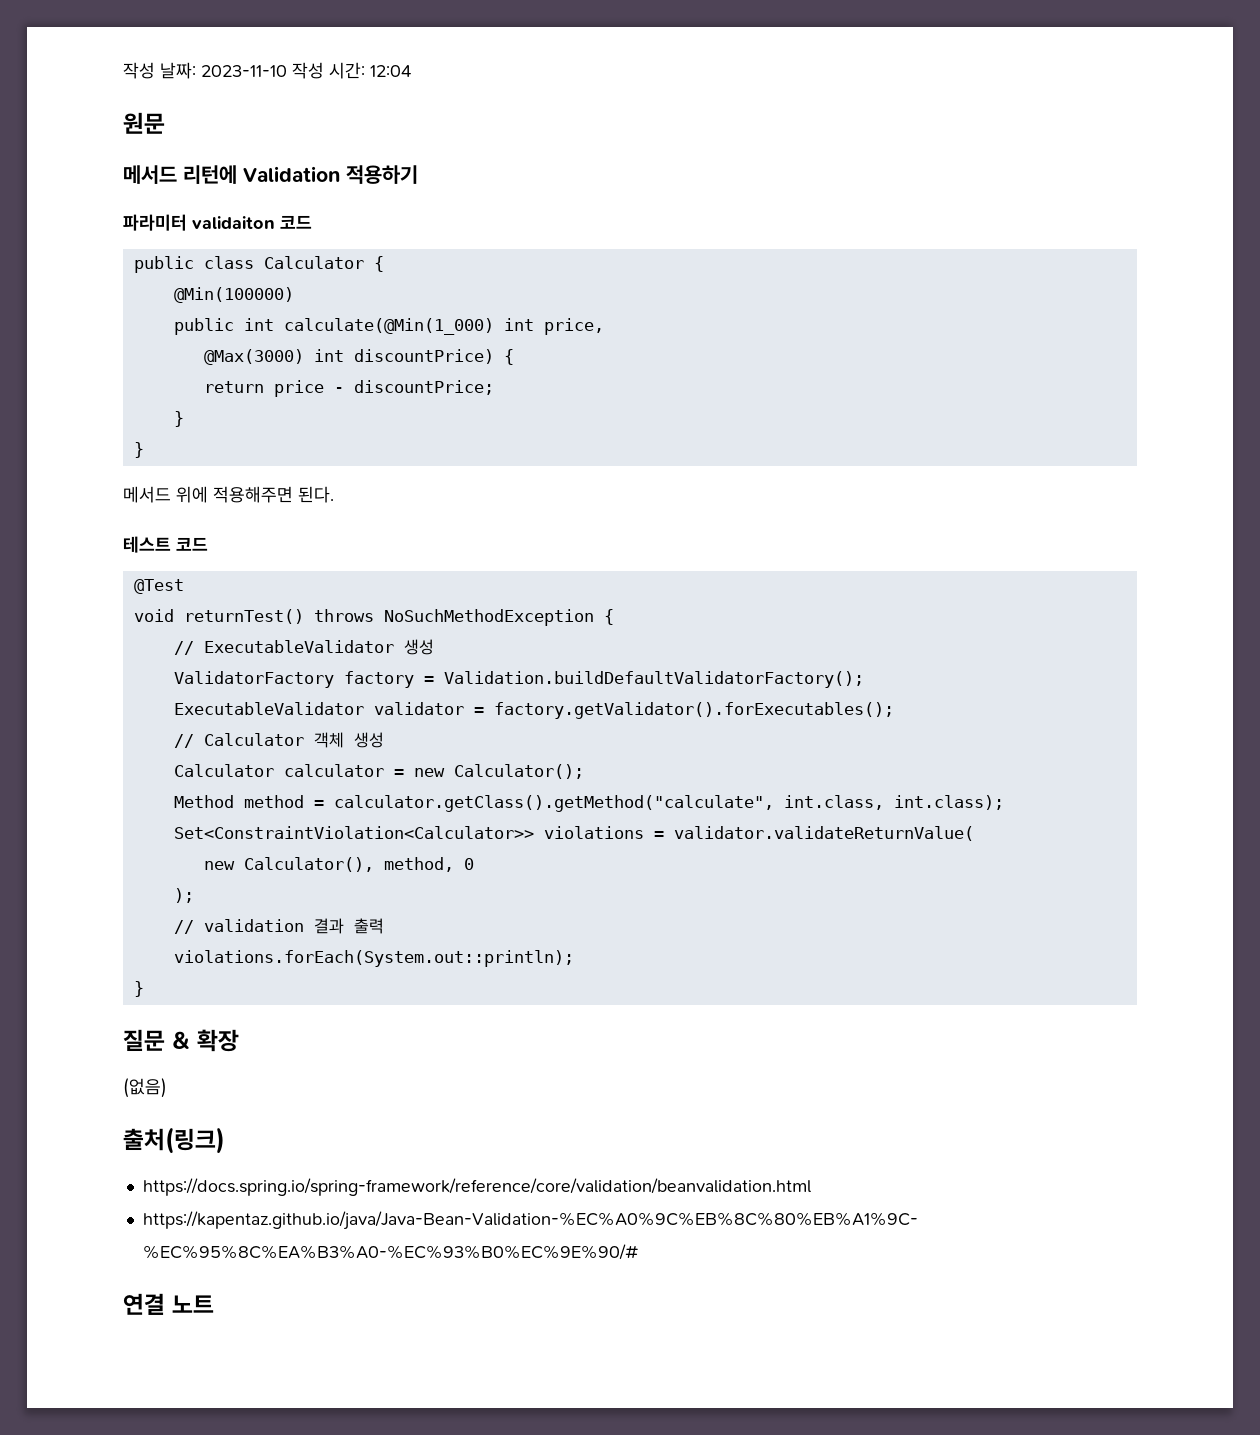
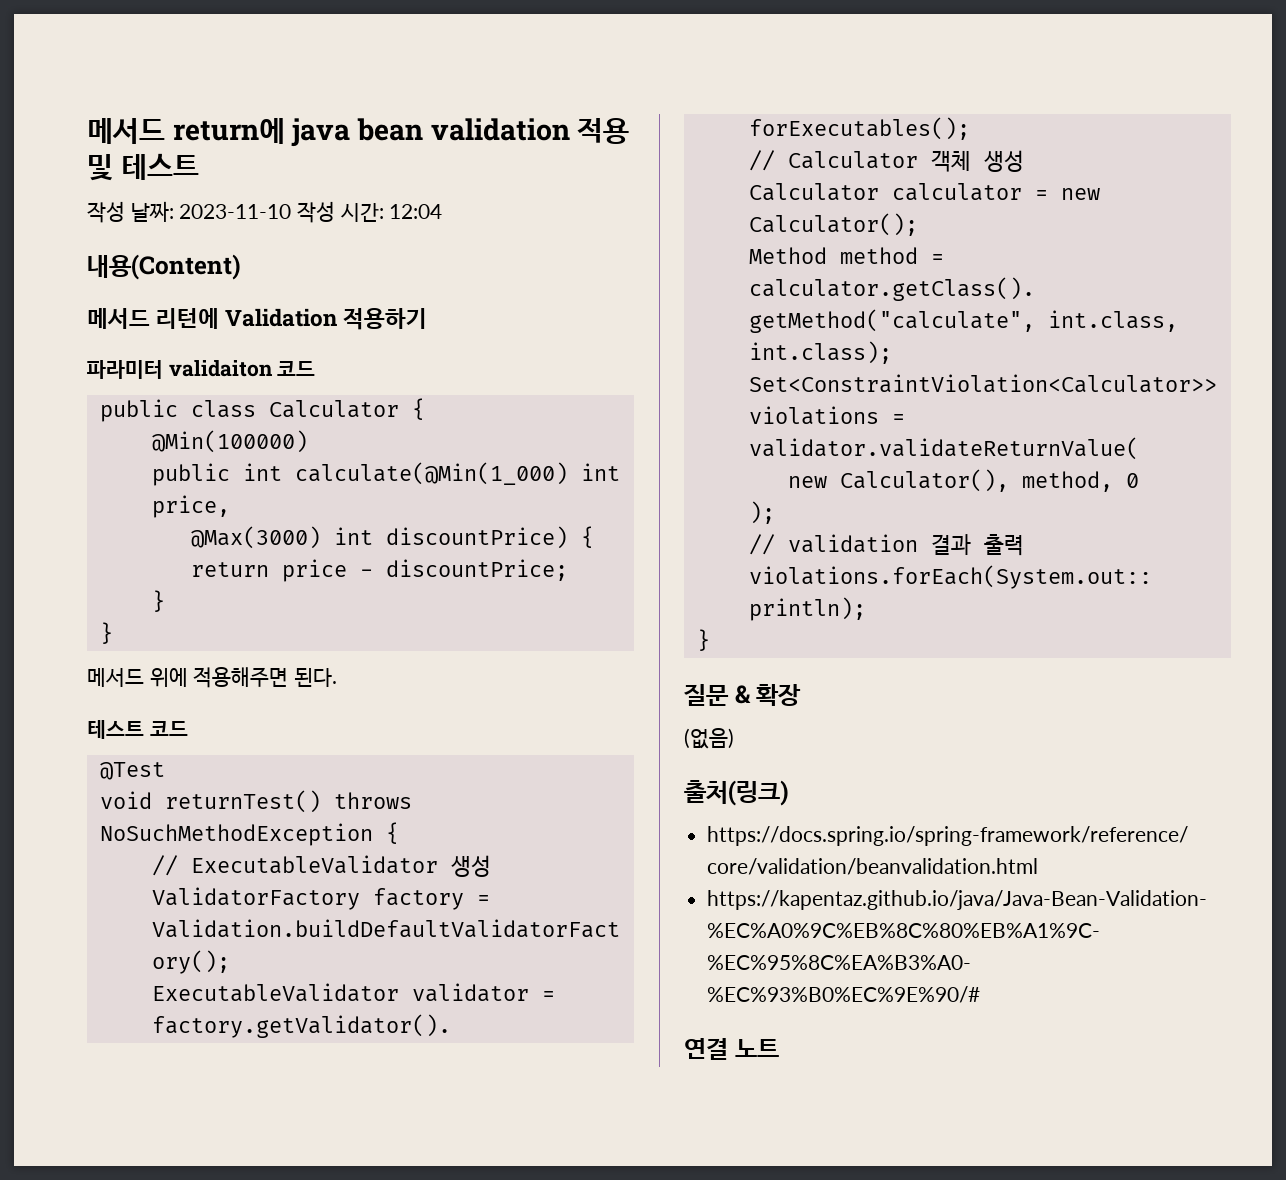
+ 메서드 return에 java bean validation 적용 및 테스트
- 원문
+ 내용(Content)

